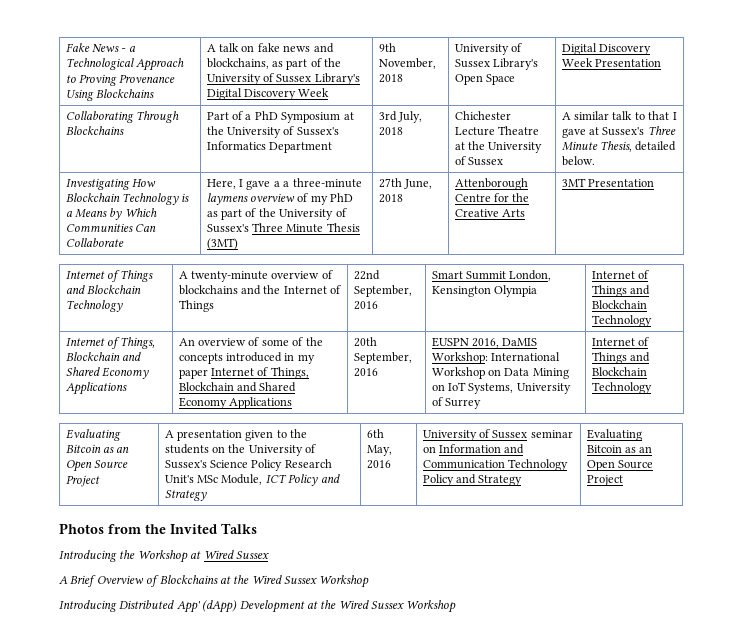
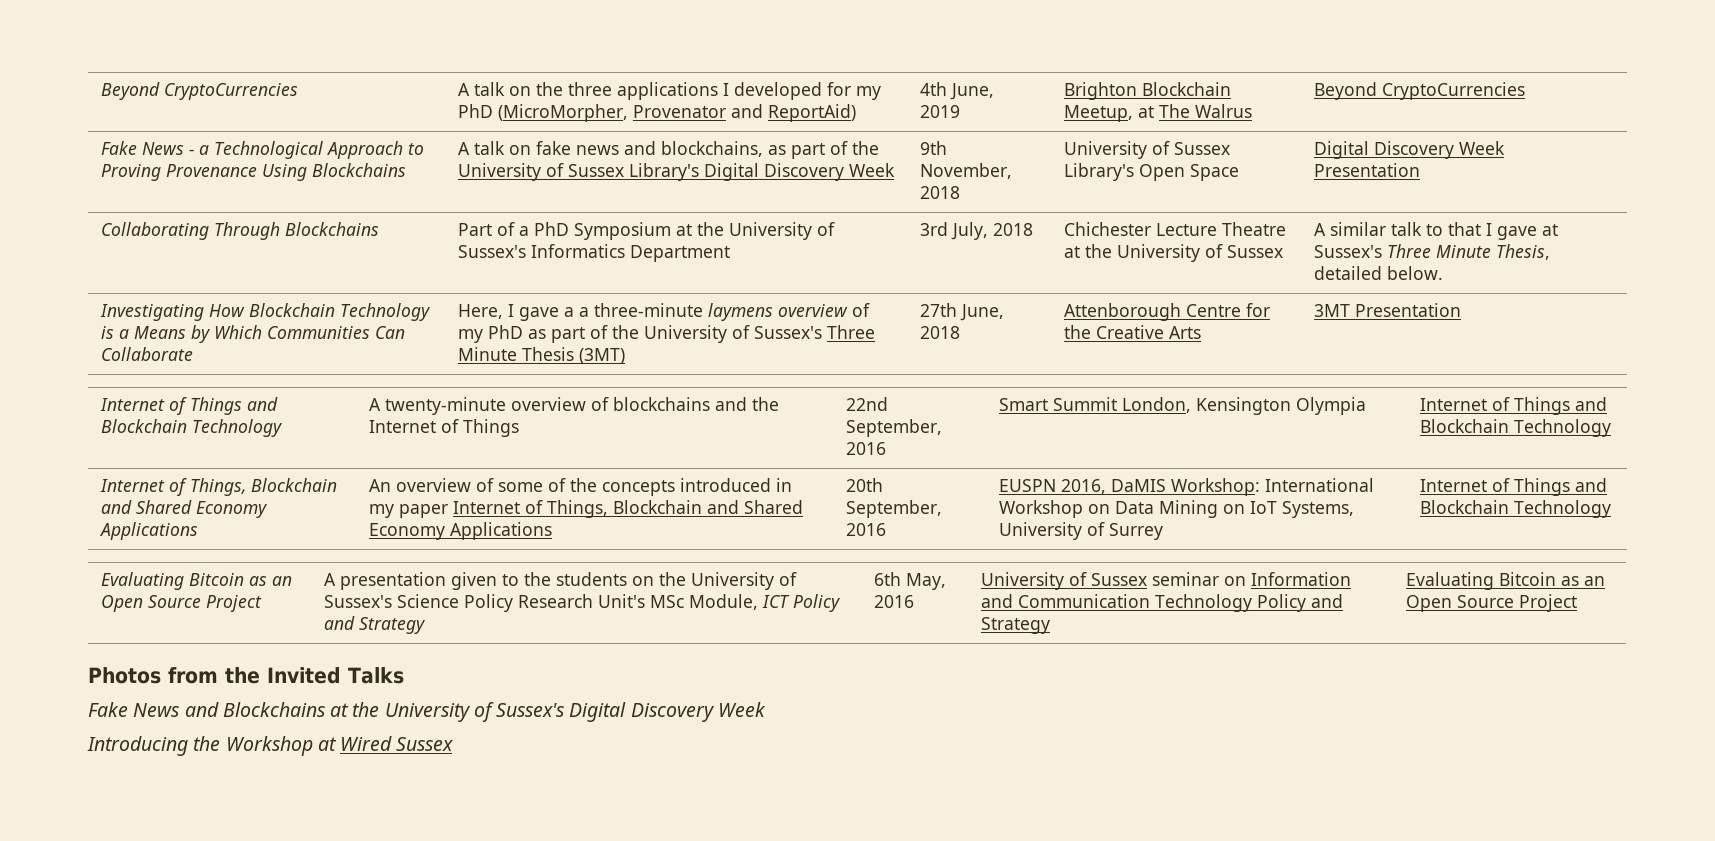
+ Beyond CryptoCurrencies | A talk on the three applications I developed for my PhD (MicroMorpher, Provenator and ReportAid) | 4th June, 2019 | Brighton Blockchain Meetup, at The Walrus | Beyond CryptoCurrencies
+ Fake News and Blockchains at the University of Sussex's Digital Discovery Week
- A Brief Overview of Blockchains at the Wired Sussex Workshop
- Introducing Distributed App' (dApp) Development at the Wired Sussex Workshop

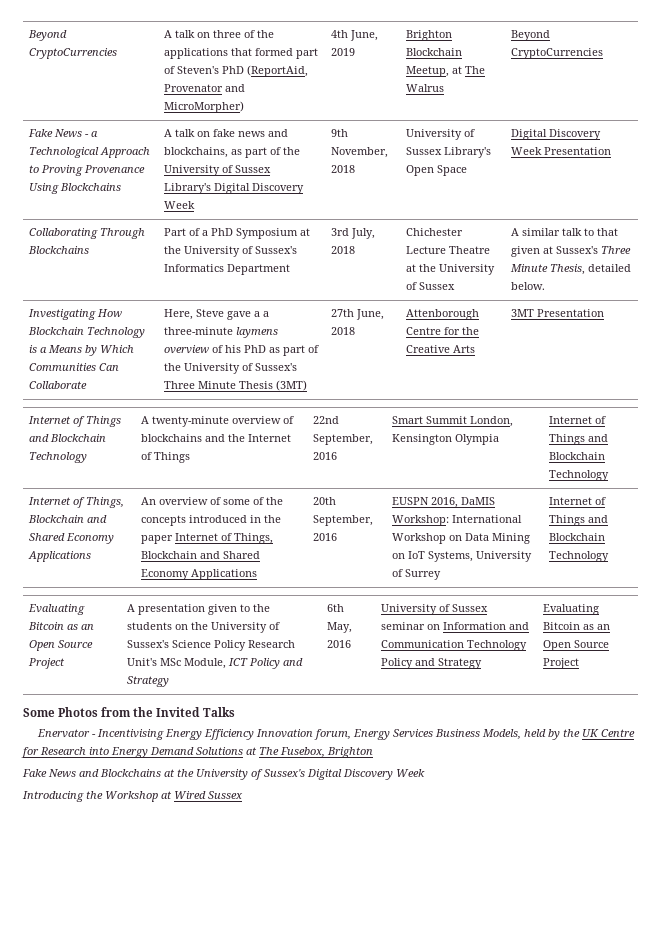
- Beyond CryptoCurrencies | A talk on the three applications I developed for my PhD (MicroMorpher, Provenator and ReportAid) | 4th June, 2019 | Brighton Blockchain Meetup, at The Walrus | Beyond CryptoCurrencies
+ Beyond CryptoCurrencies | A talk on three of the applications that formed part of Steven's PhD (ReportAid, Provenator and MicroMorpher) | 4th June, 2019 | Brighton Blockchain Meetup, at The Walrus | Beyond CryptoCurrencies
- Collaborating Through Blockchains | Part of a PhD Symposium at the University of Sussex's Informatics Department | 3rd July, 2018 | Chichester Lecture Theatre at the University of Sussex | A similar talk to that I gave at Sussex's Three Minute Thesis, detailed below.
+ Collaborating Through Blockchains | Part of a PhD Symposium at the University of Sussex's Informatics Department | 3rd July, 2018 | Chichester Lecture Theatre at the University of Sussex | A similar talk to that given at Sussex's Three Minute Thesis, detailed below.
- Here, I gave a a three-minute laymens overview of my PhD as part of the University of Sussex's Three Minute Thesis (3MT)
+ Here, Steve gave a a three-minute laymens overview of his PhD as part of the University of Sussex's Three Minute Thesis (3MT)
- An overview of some of the concepts introduced in my paper Internet of Things, Blockchain and Shared Economy Applications
+ An overview of some of the concepts introduced in the paper Internet of Things, Blockchain and Shared Economy Applications
- Photos from the Invited Talks
+ Some Photos from the Invited Talks
+ Enervator - Incentivising Energy Efficiency Innovation forum, Energy Services Business Models, held by the UK Centre for Research into Energy Demand Solutions at The Fusebox, Brighton

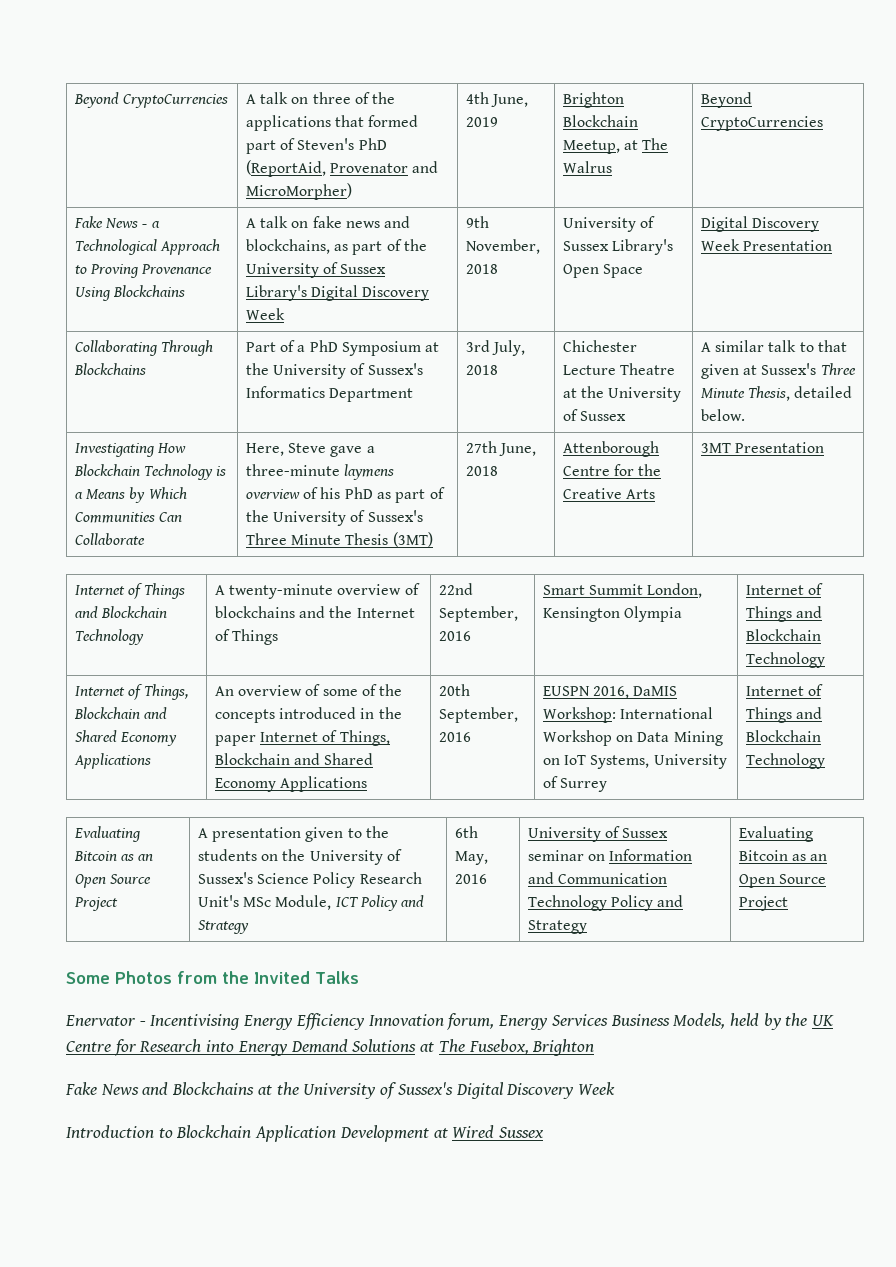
- Here, Steve gave a a three-minute laymens overview of his PhD as part of the University of Sussex's Three Minute Thesis (3MT)
+ Here, Steve gave a three-minute laymens overview of his PhD as part of the University of Sussex's Three Minute Thesis (3MT)
- Introducing the Workshop at Wired Sussex
+ Introduction to Blockchain Application Development at Wired Sussex

